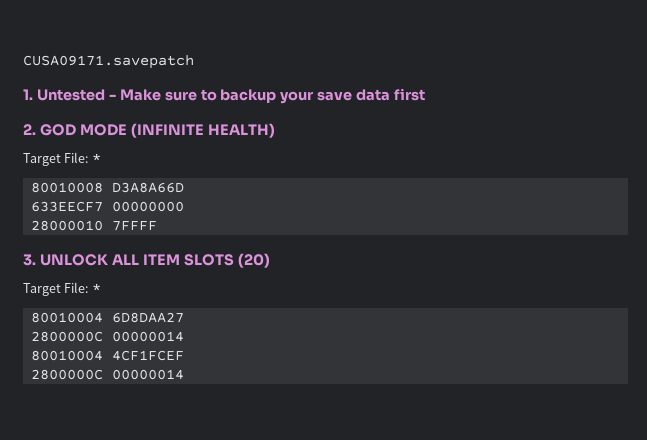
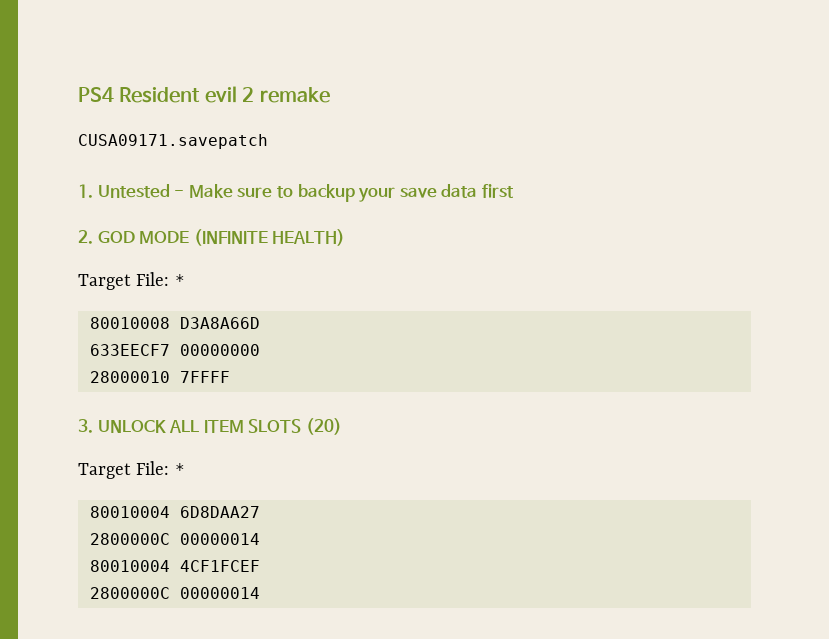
+ PS4 Resident evil 2 remake

